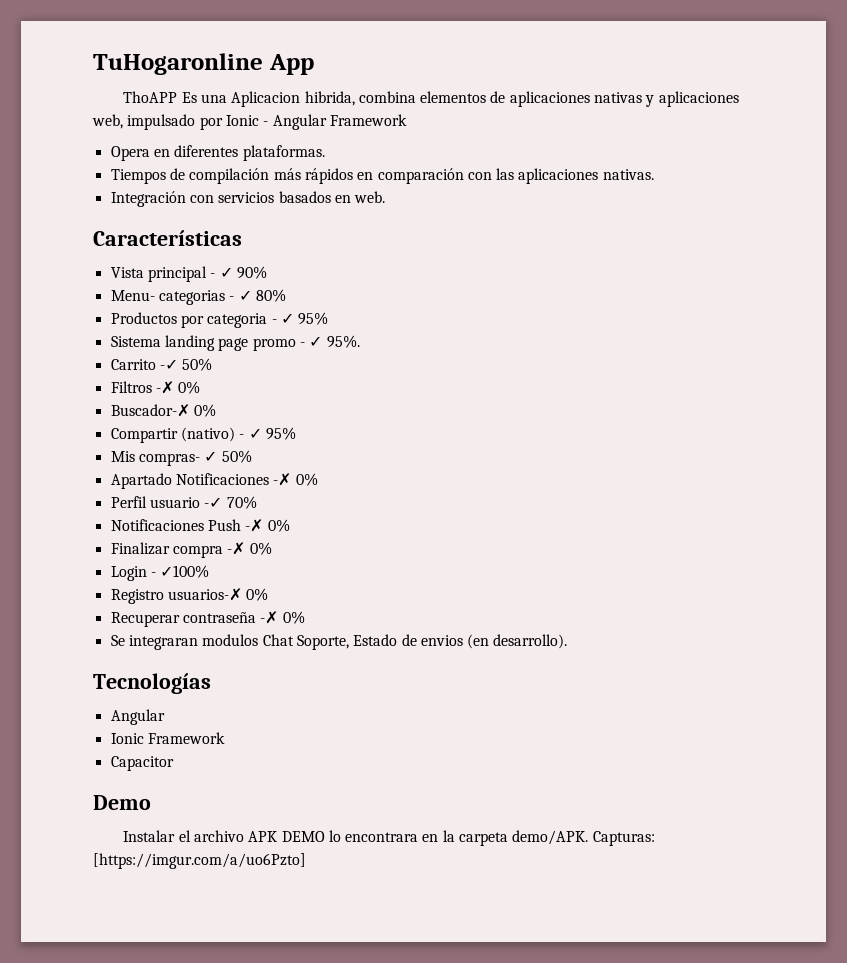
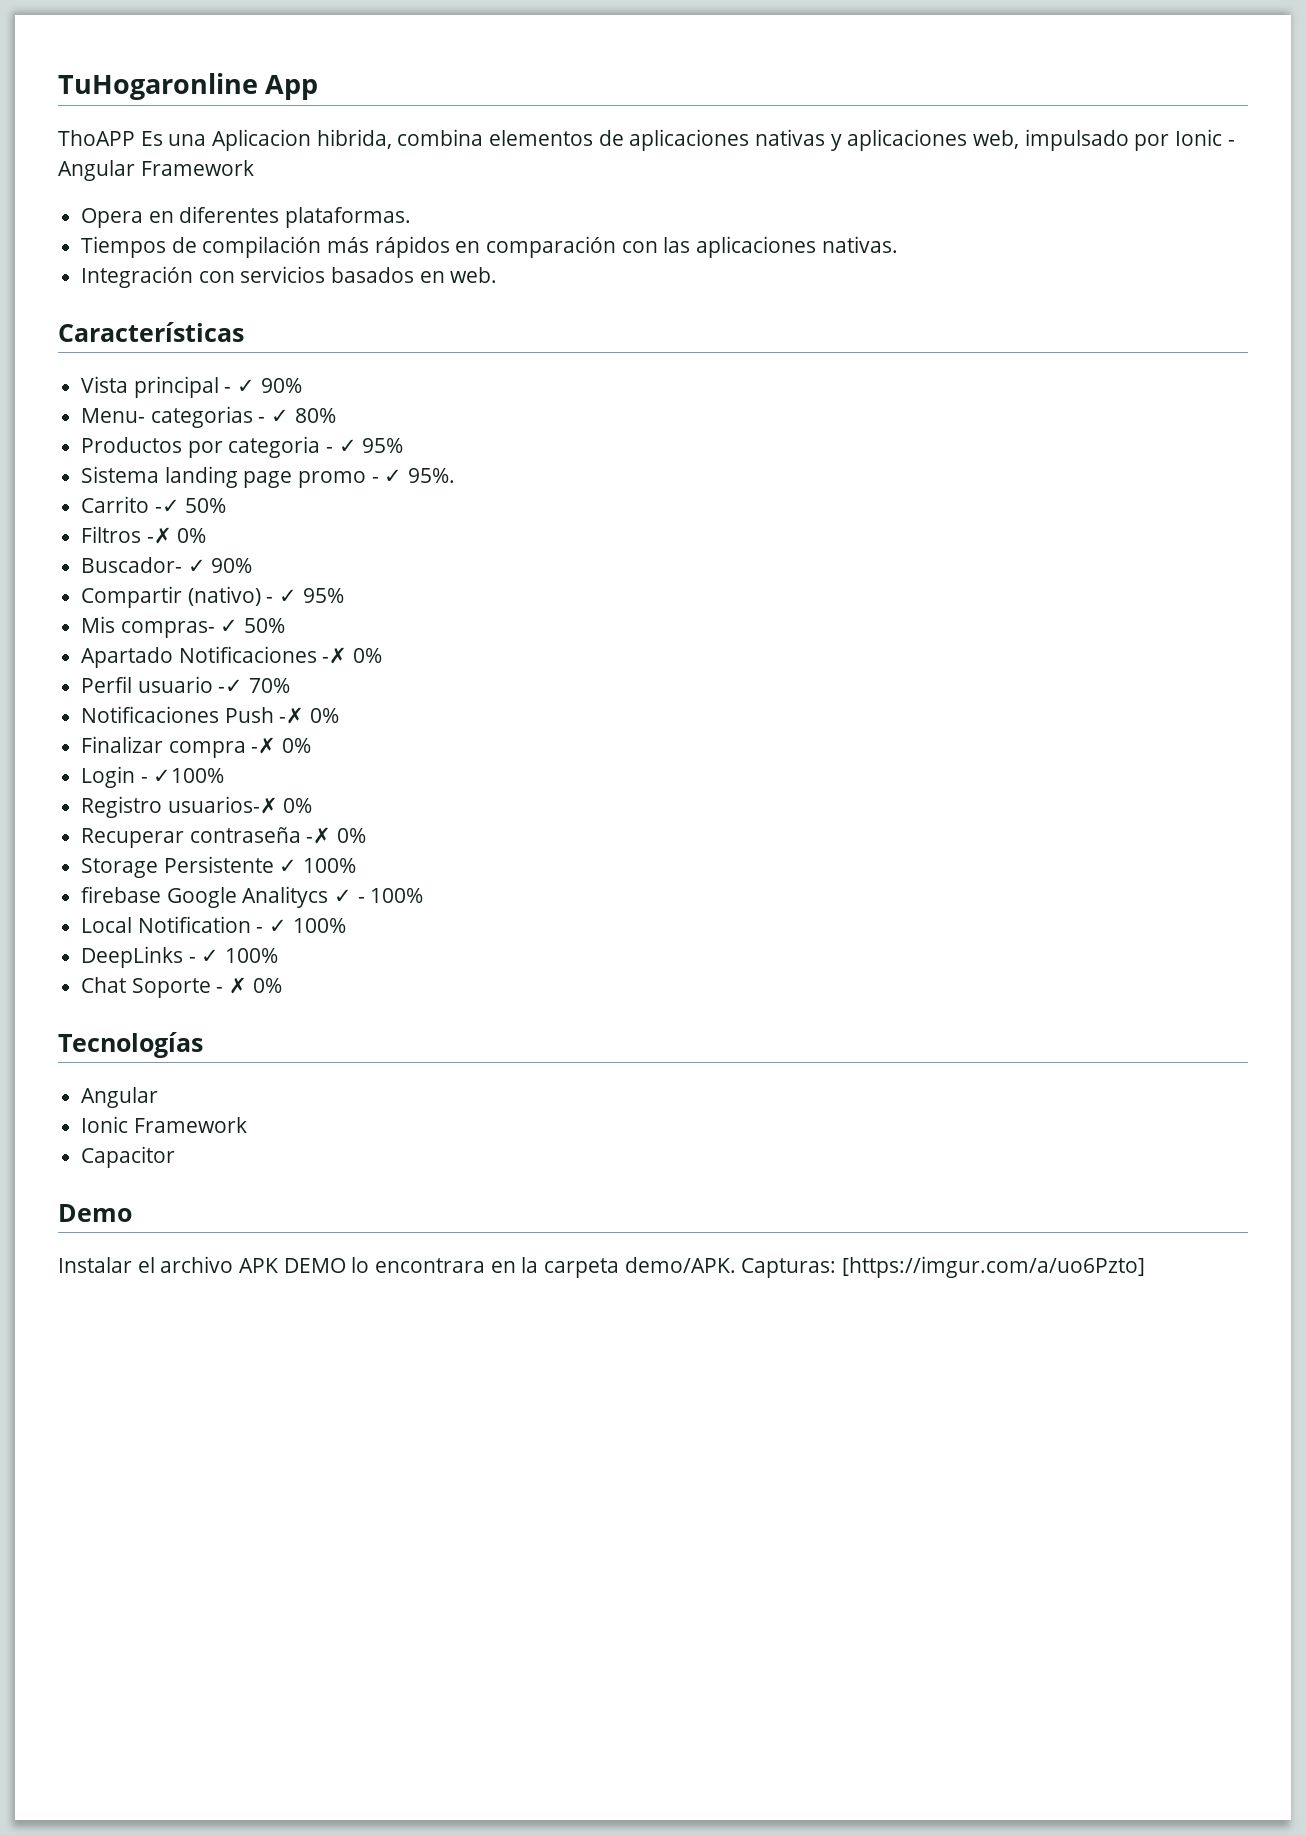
- Buscador-✗ 0%
+ Buscador- ✓ 90%
- Se integraran modulos Chat Soporte, Estado de envios (en desarrollo).
+ Storage Persistente ✓ 100%
+ firebase Google Analitycs ✓ - 100%
+ Local Notification - ✓ 100%
+ DeepLinks - ✓ 100%
+ Chat Soporte - ✗ 0%

